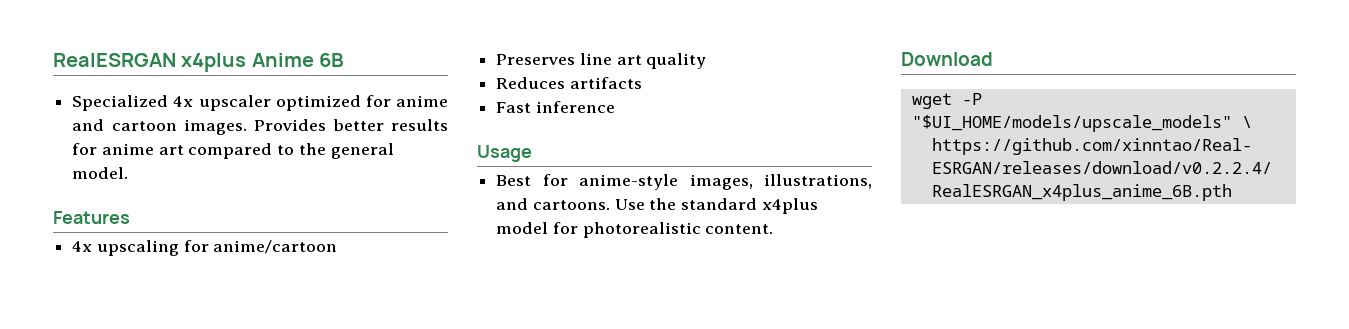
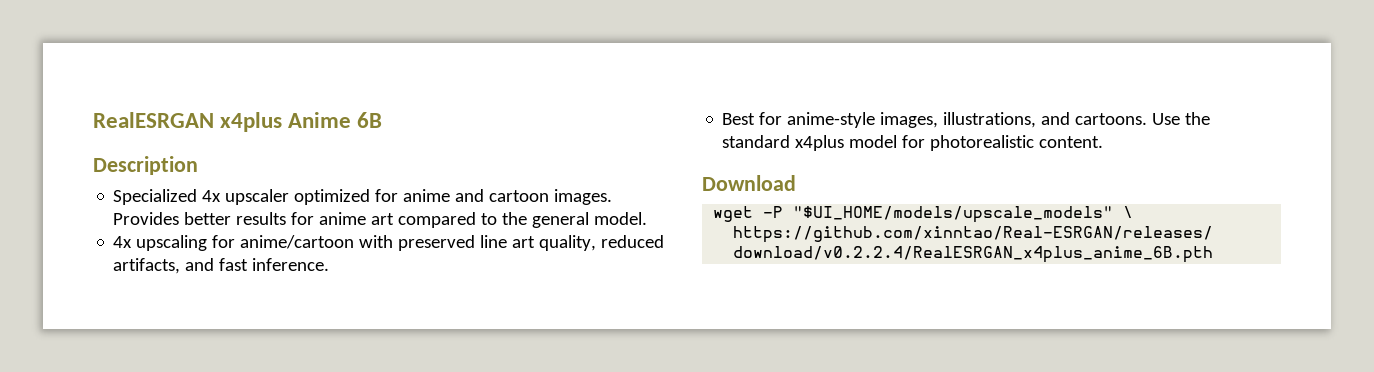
+ Description
- Features
- 4x upscaling for anime/cartoon
- Preserves line art quality
- Reduces artifacts
- Fast inference
- Usage
+ 4x upscaling for anime/cartoon with preserved line art quality, reduced artifacts, and fast inference.

